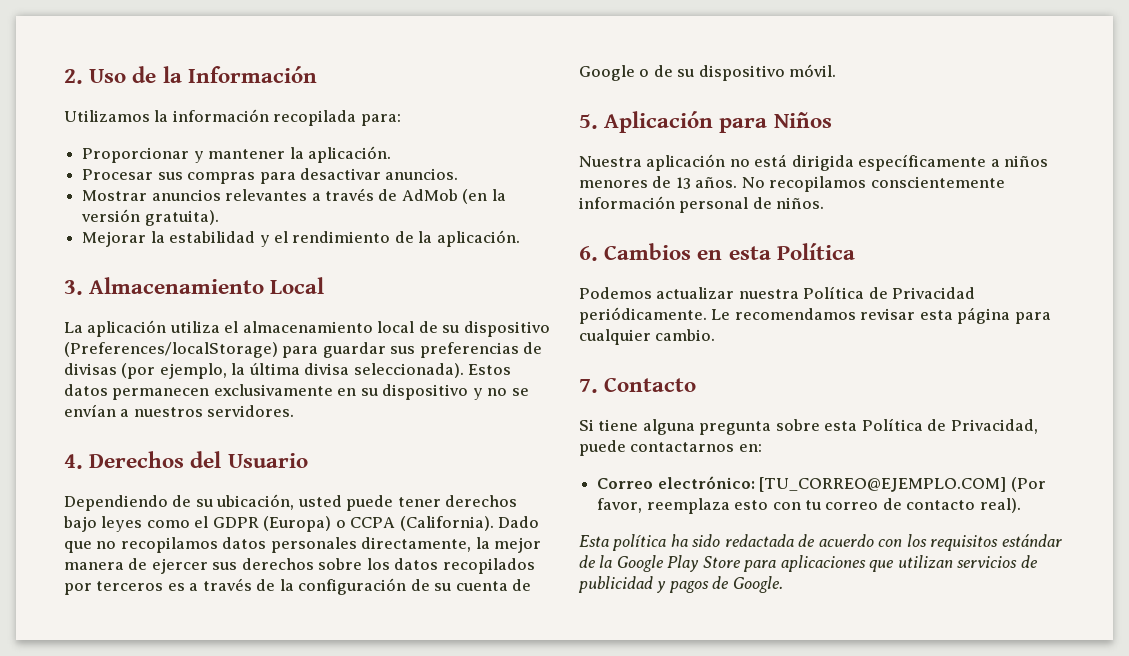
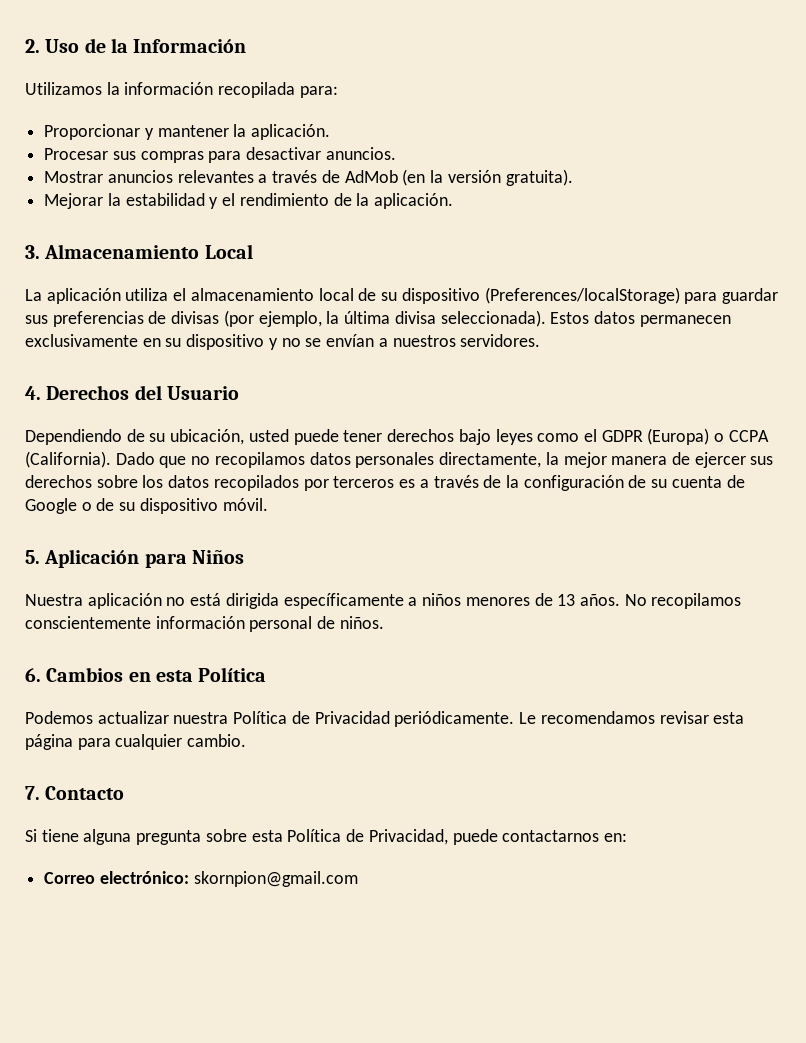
- Correo electrónico: [TU_CORREO@EJEMPLO.COM] (Por favor, reemplaza esto con tu correo de contacto real).
- Esta política ha sido redactada de acuerdo con los requisitos estándar de la Google Play Store para aplicaciones que utilizan servicios de publicidad y pagos de Google.
+ Correo electrónico: skornpion@gmail.com

